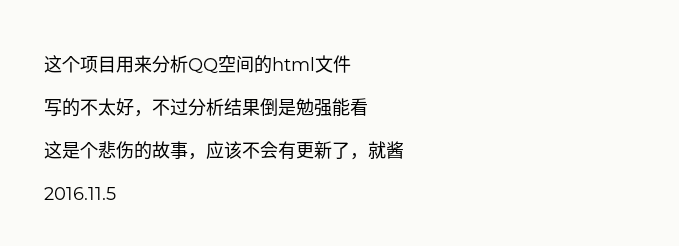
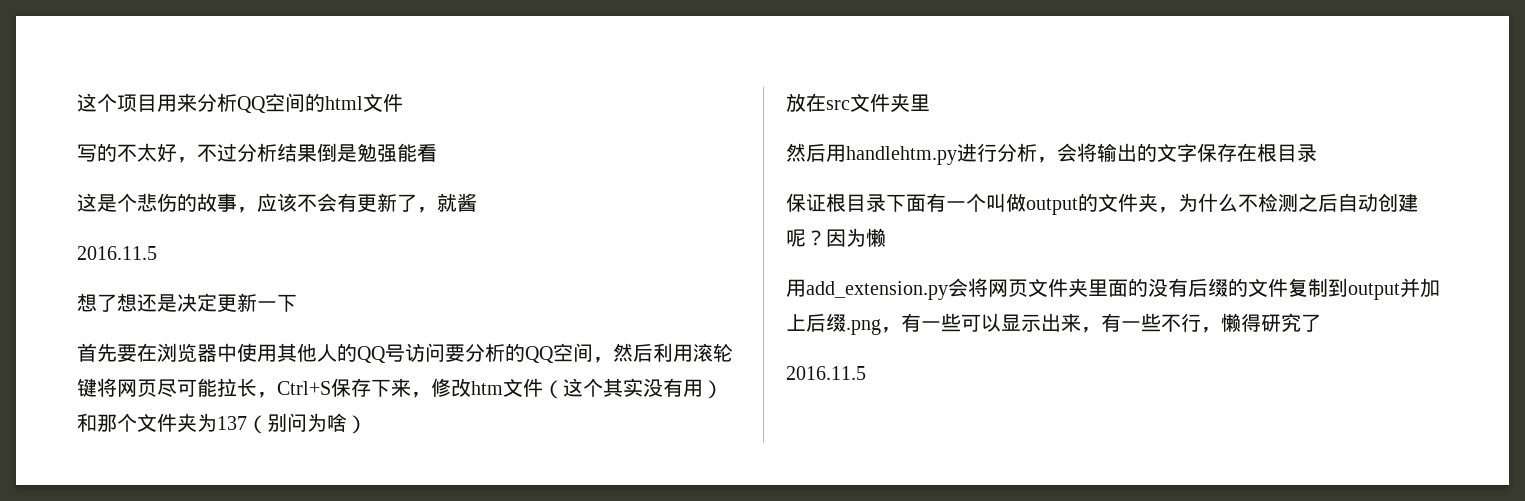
+ 想了想还是决定更新一下
+ 首先要在浏览器中使用其他人的QQ号访问要分析的QQ空间，然后利用滚轮键将网页尽可能拉长，Ctrl+S保存下来，修改htm文件（这个其实没有用）和那个文件夹为137（别问为啥）
+ 放在src文件夹里
+ 然后用handlehtm.py进行分析，会将输出的文字保存在根目录
+ 保证根目录下面有一个叫做output的文件夹，为什么不检测之后自动创建呢？因为懒
+ 用add_extension.py会将网页文件夹里面的没有后缀的文件复制到output并加上后缀.png，有一些可以显示出来，有一些不行，懒得研究了
+ 2016.11.5

